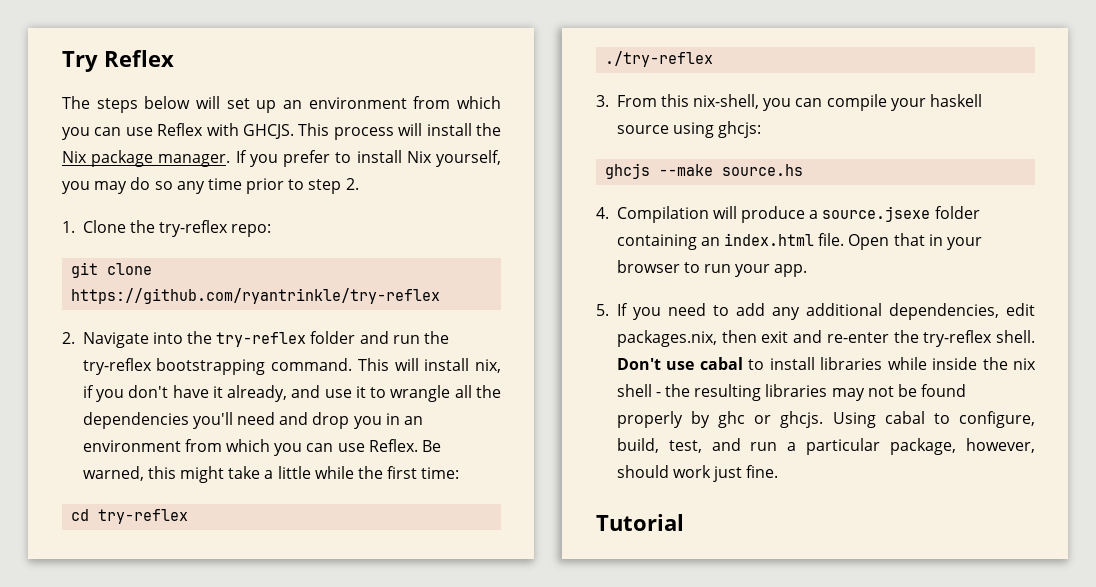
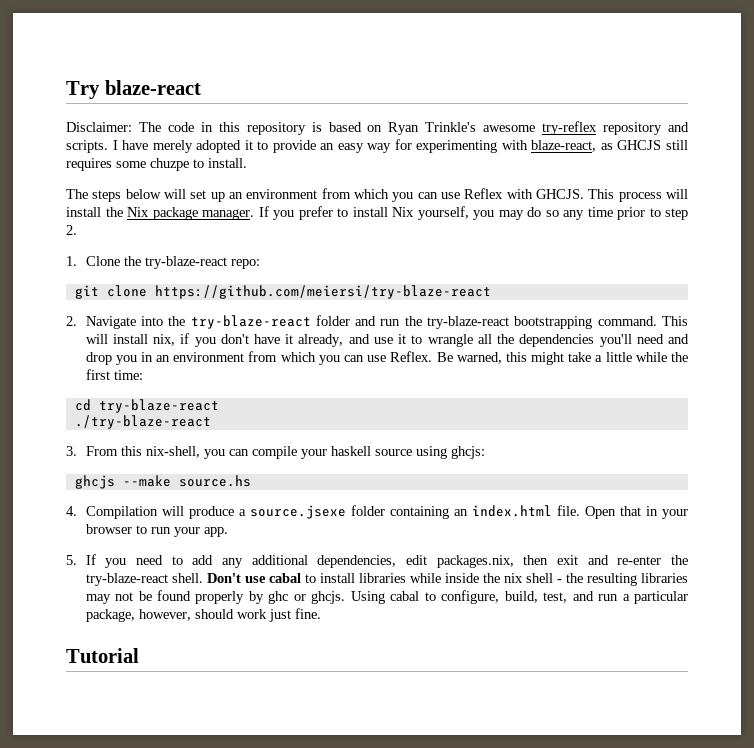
- Try Reflex
+ Try blaze-react
+ Disclaimer: The code in this repository is based on Ryan Trinkle's awesome try-reflex repository and scripts. I have merely adopted it to provide an easy way for experimenting with blaze-react, as GHCJS still requires some chuzpe to install.
- 1. Clone the try-reflex repo:
+ 1. Clone the try-blaze-react repo:
- git clone https://github.com/ryantrinkle/try-reflex
+ git clone https://github.com/meiersi/try-blaze-react
- 2. Navigate into the try-reflex folder and run the try-reflex bootstrapping command.
+ 2. Navigate into the try-blaze-react folder and run the try-blaze-react bootstrapping command.
- cd try-reflex
- ./try-reflex
+ cd try-blaze-react
+ ./try-blaze-react
- 5. If you need to add any additional dependencies, edit packages.nix, then exit and re-enter the try-reflex shell.
+ 5. If you need to add any additional dependencies, edit packages.nix, then exit and re-enter the try-blaze-react shell.

